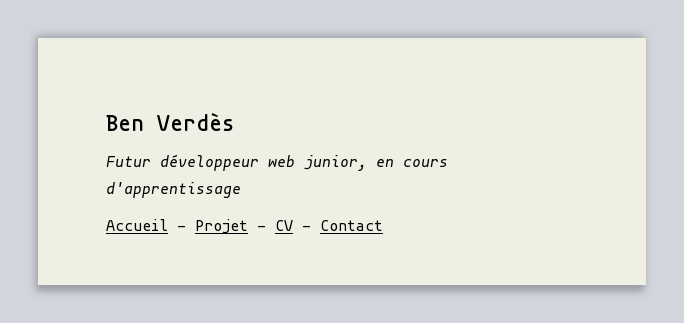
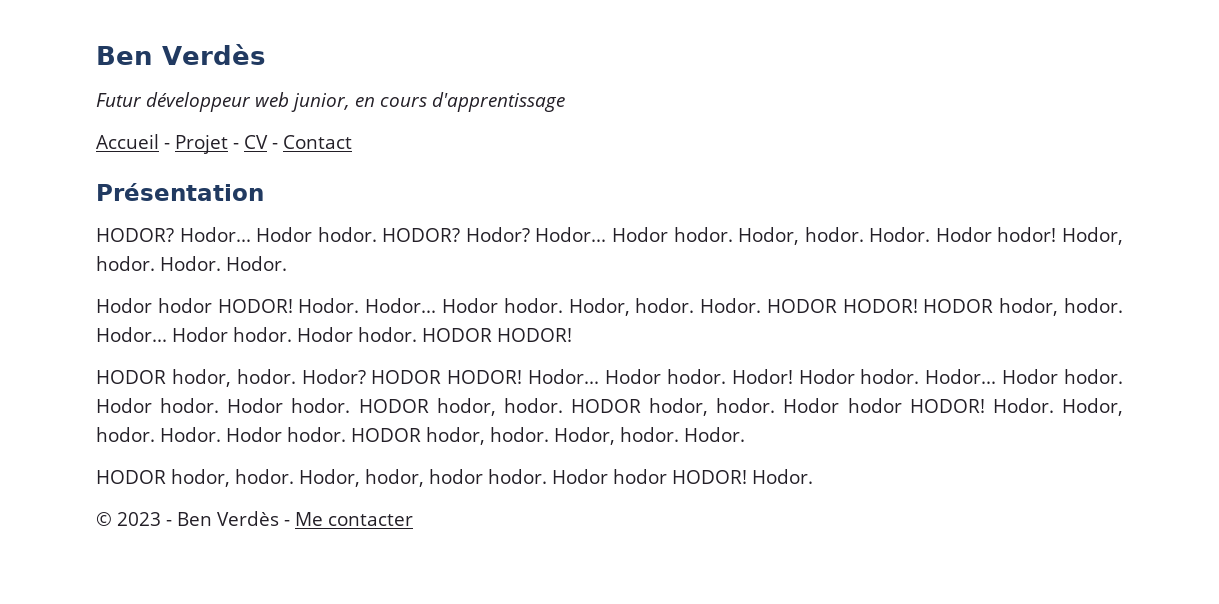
+ Présentation
+ HODOR? Hodor... Hodor hodor. HODOR? Hodor? Hodor... Hodor hodor. Hodor, hodor. Hodor. Hodor hodor! Hodor, hodor. Hodor. Hodor.
+ Hodor hodor HODOR! Hodor. Hodor... Hodor hodor. Hodor, hodor. Hodor. HODOR HODOR! HODOR hodor, hodor. Hodor... Hodor hodor. Hodor hodor. HODOR HODOR!
+ HODOR hodor, hodor. Hodor? HODOR HODOR! Hodor... Hodor hodor. Hodor! Hodor hodor. Hodor... Hodor hodor. Hodor hodor. Hodor hodor. HODOR hodor, hodor. HODOR hodor, hodor. Hodor hodor HODOR! Hodor. Hodor, hodor. Hodor. Hodor hodor. HODOR hodor, hodor. Hodor, hodor. Hodor.
+ HODOR hodor, hodor. Hodor, hodor, hodor hodor. Hodor hodor HODOR! Hodor.
+ © 2023 - Ben Verdès - Me contacter

